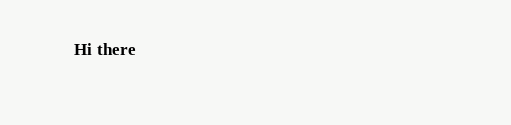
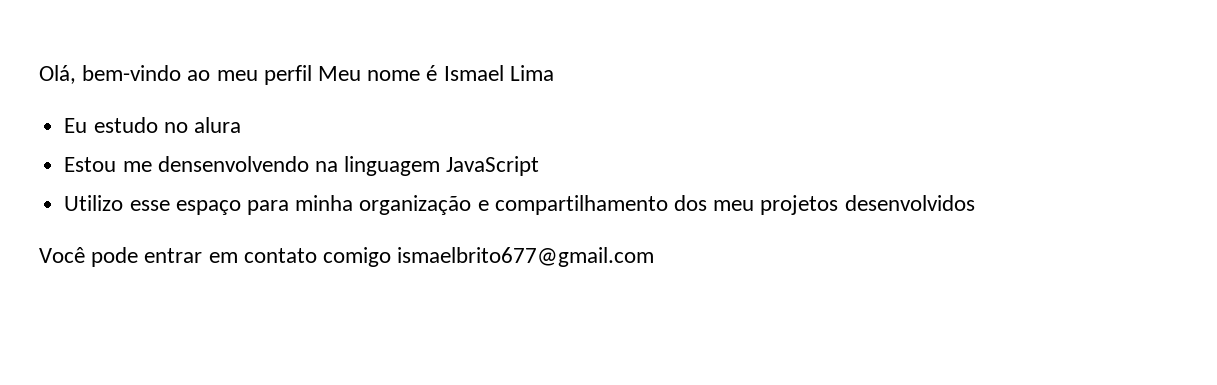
- Hi there
+ Olá, bem-vindo ao meu perfil Meu nome é Ismael Lima
+ Eu estudo no alura
+ Estou me densenvolvendo na linguagem JavaScript
+ Utilizo esse espaço para minha organização e compartilhamento dos meu projetos desenvolvidos
+ Você pode entrar em contato comigo ismaelbrito677@gmail.com

